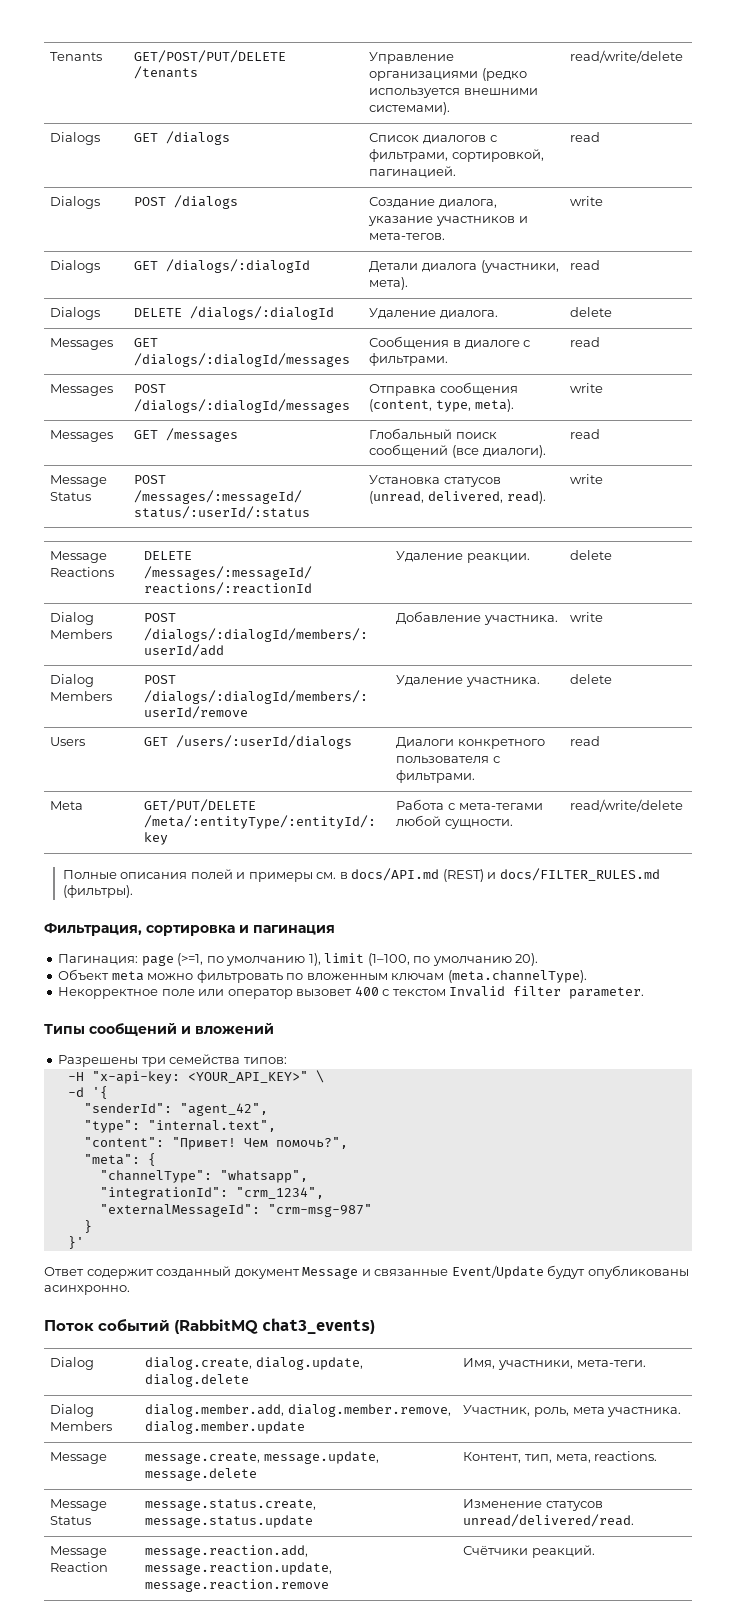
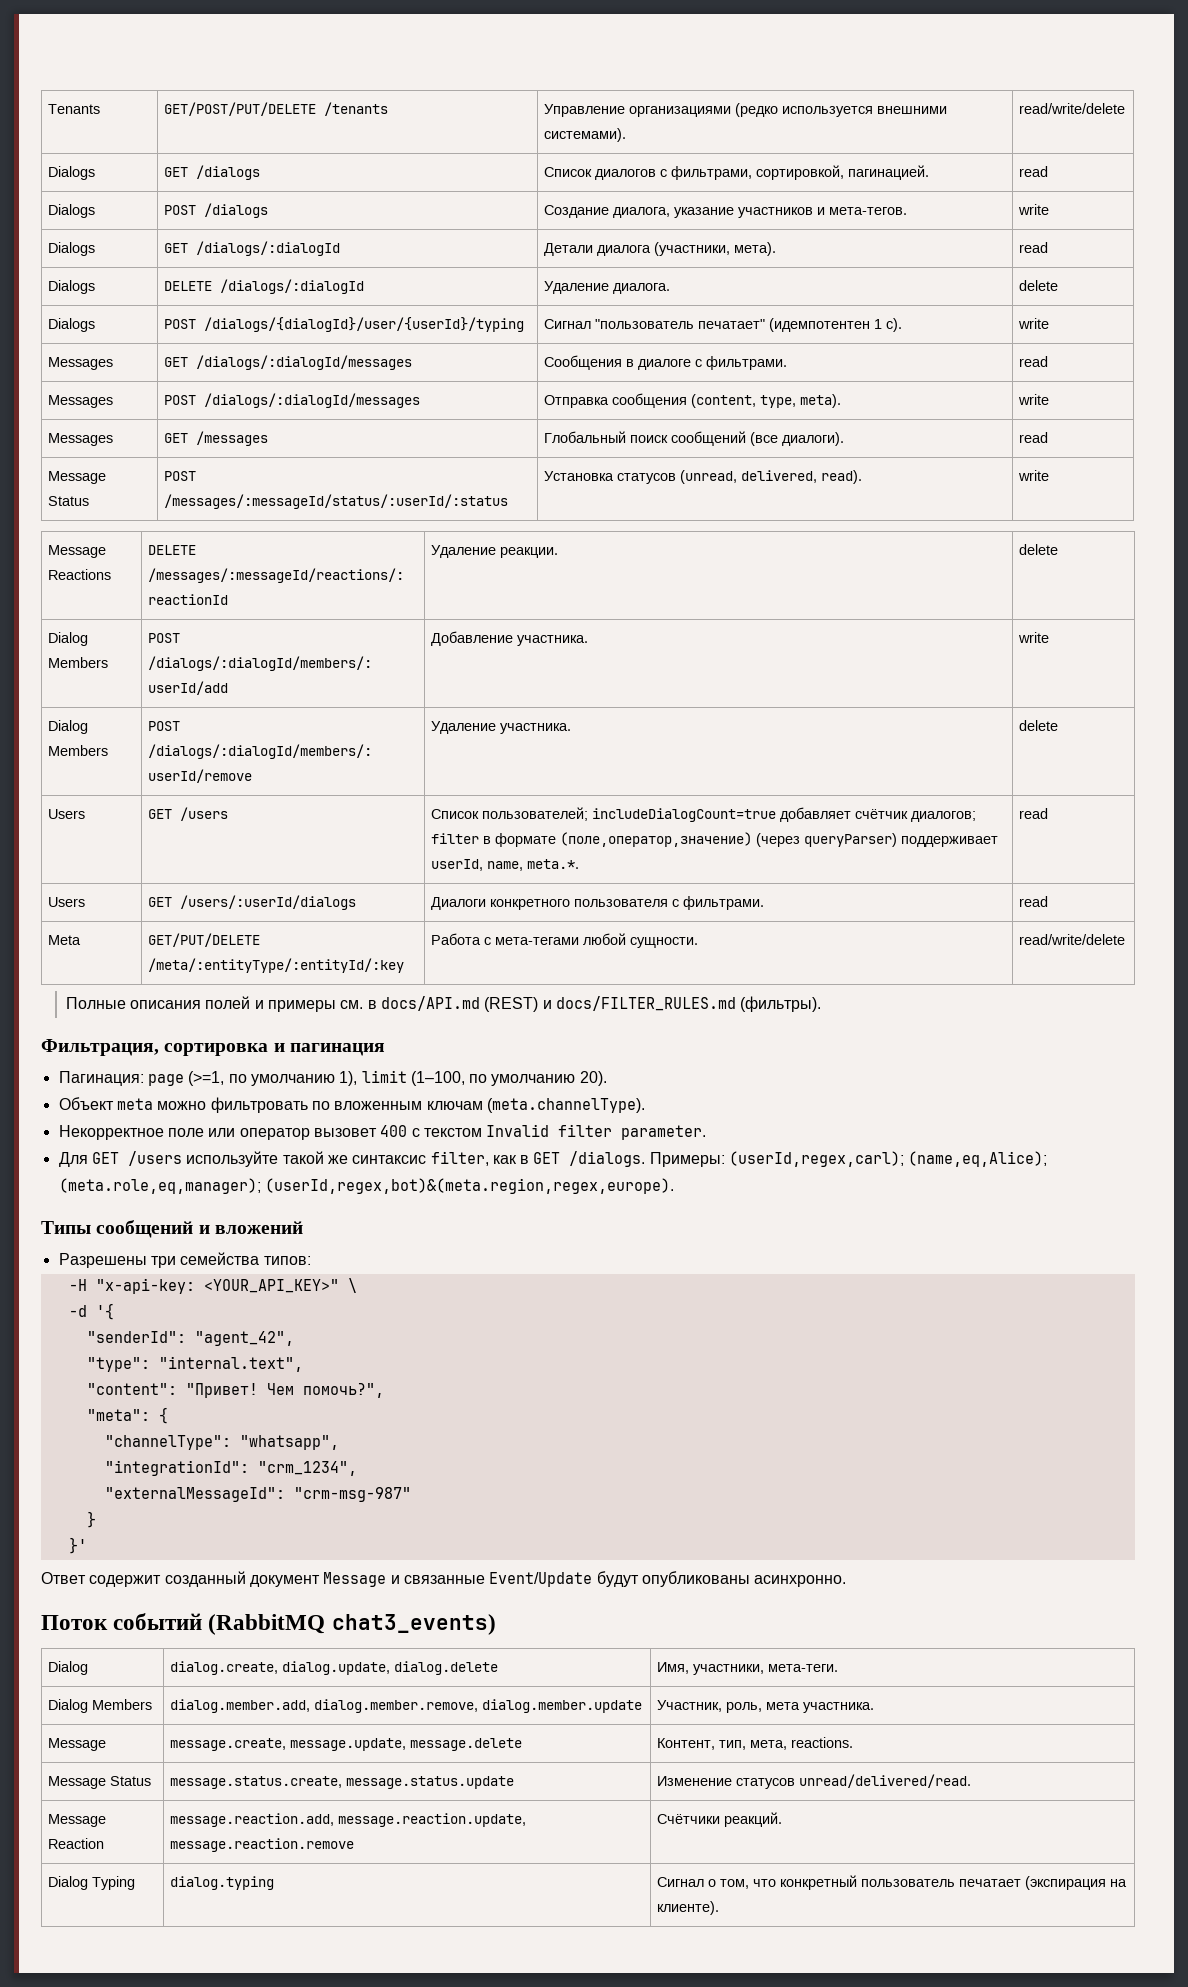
+ Dialogs | POST /dialogs/{dialogId}/user/{userId}/typing | Сигнал "пользователь печатает" (идемпотентен 1 с). | write
+ Users | GET /users | Список пользователей; includeDialogCount=true добавляет счётчик диалогов; filter в формате (поле,оператор,значение) (через queryParser) поддерживает userId, name, meta.*. | read
+ Для GET /users используйте такой же синтаксис filter, как в GET /dialogs. Примеры: (userId,regex,carl); (name,eq,Alice); (meta.role,eq,manager); (userId,regex,bot)&(meta.region,regex,europe).
+ Dialog Typing | dialog.typing | Сигнал о том, что конкретный пользователь печатает (экспирация на клиенте).

